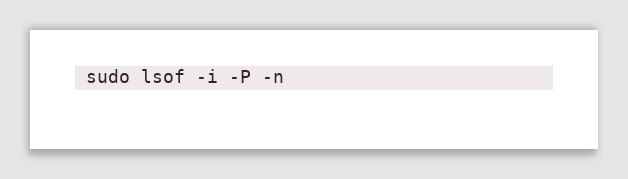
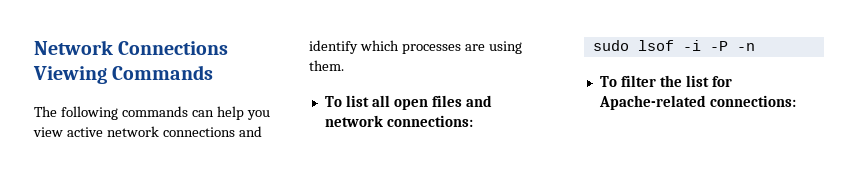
+ Network Connections Viewing Commands
+ The following commands can help you view active network connections and identify which processes are using them.
+ To list all open files and network connections:
+ To filter the list for Apache-related connections:

